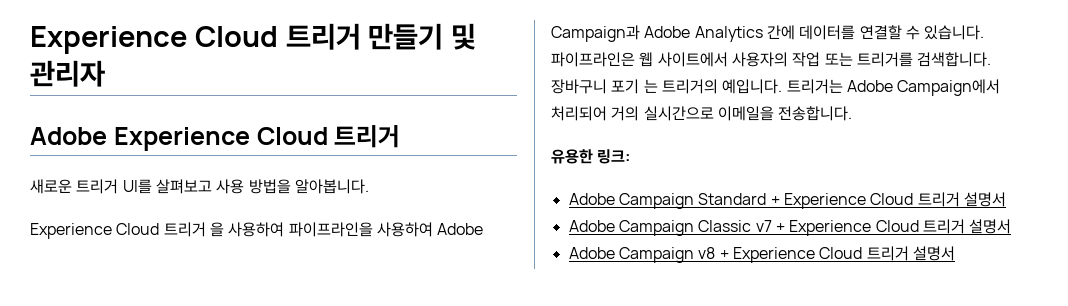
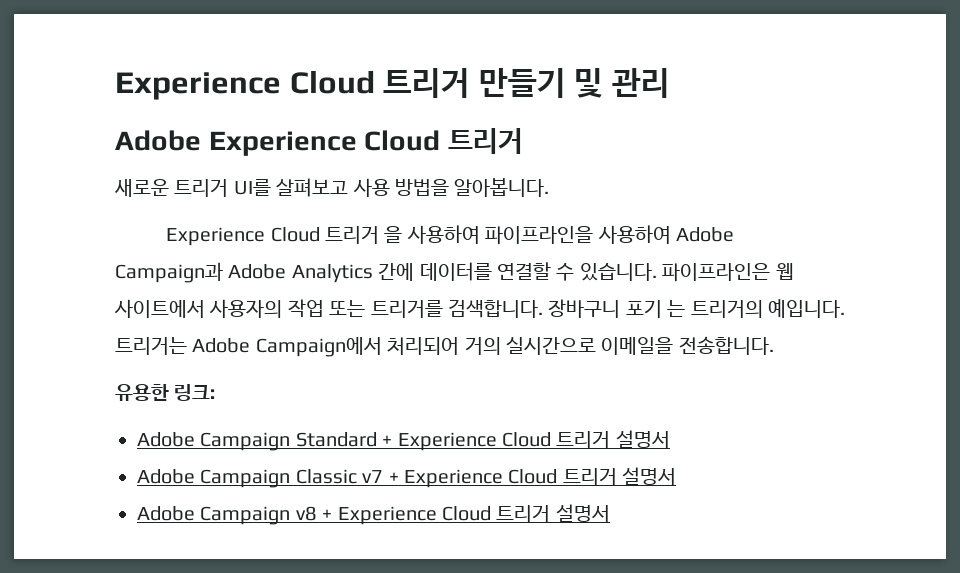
- Experience Cloud 트리거 만들기 및 관리자
+ Experience Cloud 트리거 만들기 및 관리

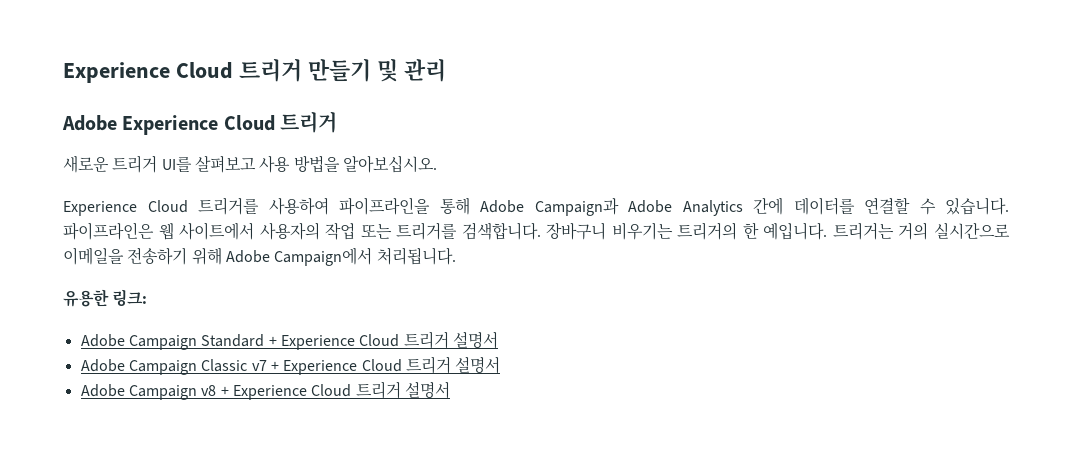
- 새로운 트리거 UI를 살펴보고 사용 방법을 알아봅니다.
- Experience Cloud 트리거 을 사용하여 파이프라인을 사용하여 Adobe Campaign과 Adobe Analytics 간에 데이터를 연결할 수 있습니다.
+ 새로운 트리거 UI를 살펴보고 사용 방법을 알아보십시오.
+ Experience Cloud 트리거를 사용하여 파이프라인을 통해 Adobe Campaign과 Adobe Analytics 간에 데이터를 연결할 수 있습니다.
- 장바구니 포기 는 트리거의 예입니다. 트리거는 Adobe Campaign에서 처리되어 거의 실시간으로 이메일을 전송합니다.
+ 장바구니 비우기는 트리거의 한 예입니다. 트리거는 거의 실시간으로 이메일을 전송하기 위해 Adobe Campaign에서 처리됩니다.

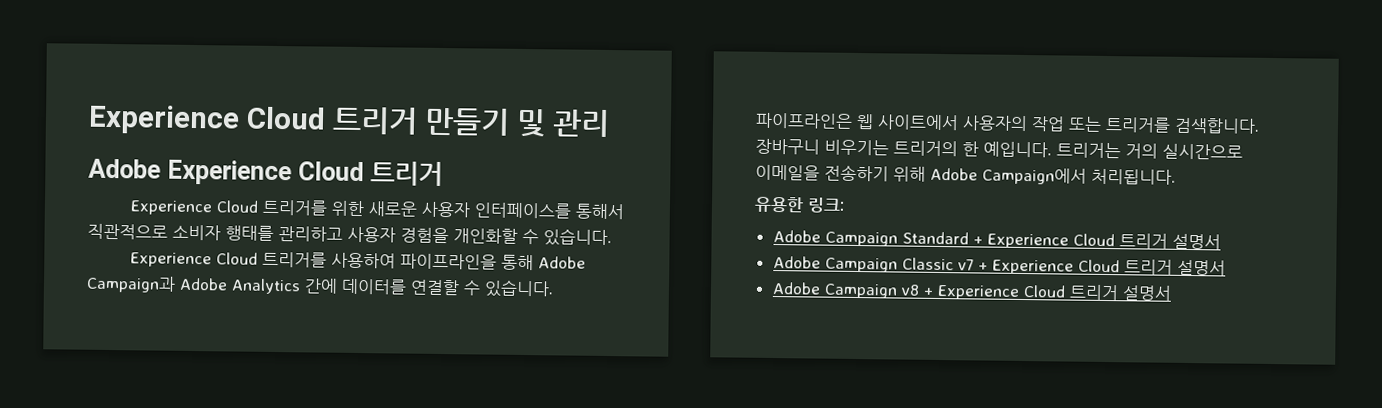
- 새로운 트리거 UI를 살펴보고 사용 방법을 알아보십시오.
+ Experience Cloud 트리거를 위한 새로운 사용자 인터페이스를 통해서 직관적으로 소비자 행태를 관리하고 사용자 경험을 개인화할 수 있습니다.

